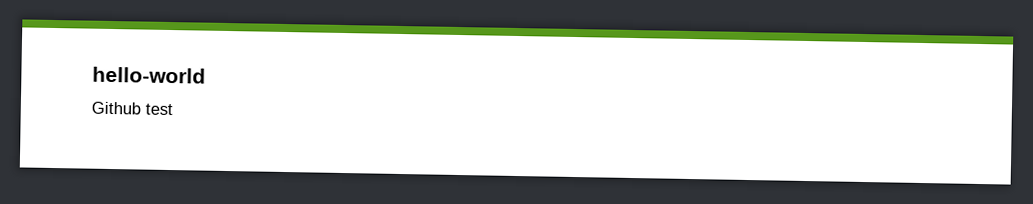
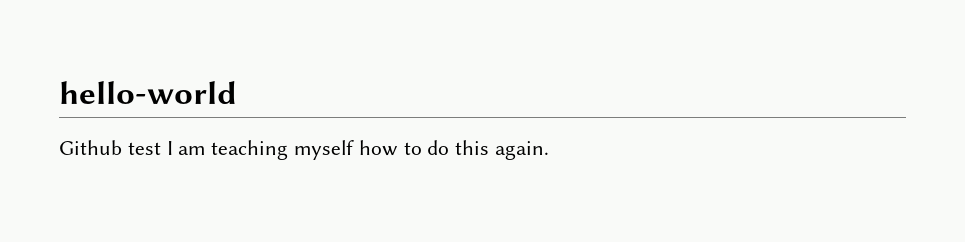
- Github test
+ Github test I am teaching myself how to do this again.

